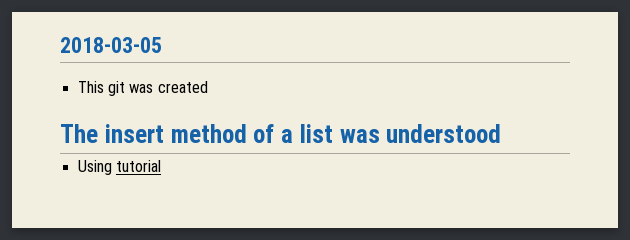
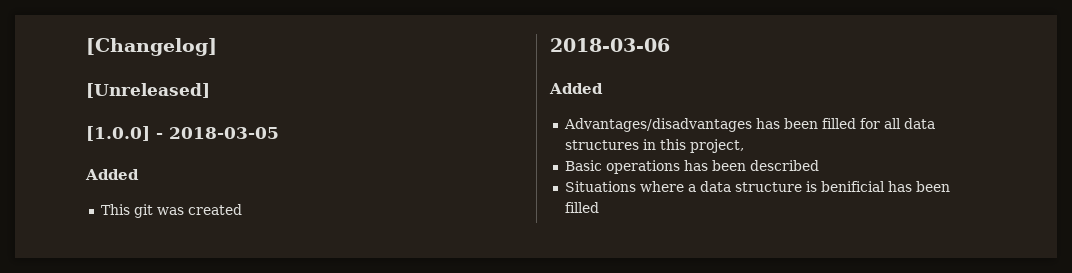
- 2018-03-05
+ [Changelog]
+ [Unreleased]
+ [1.0.0] - 2018-03-05
+ Added
- The insert method of a list was understood
- Using tutorial
+ 2018-03-06
+ Added
+ Advantages/disadvantages has been filled for all data structures in this project,
+ Basic operations has been described
+ Situations where a data structure is benificial has been filled

